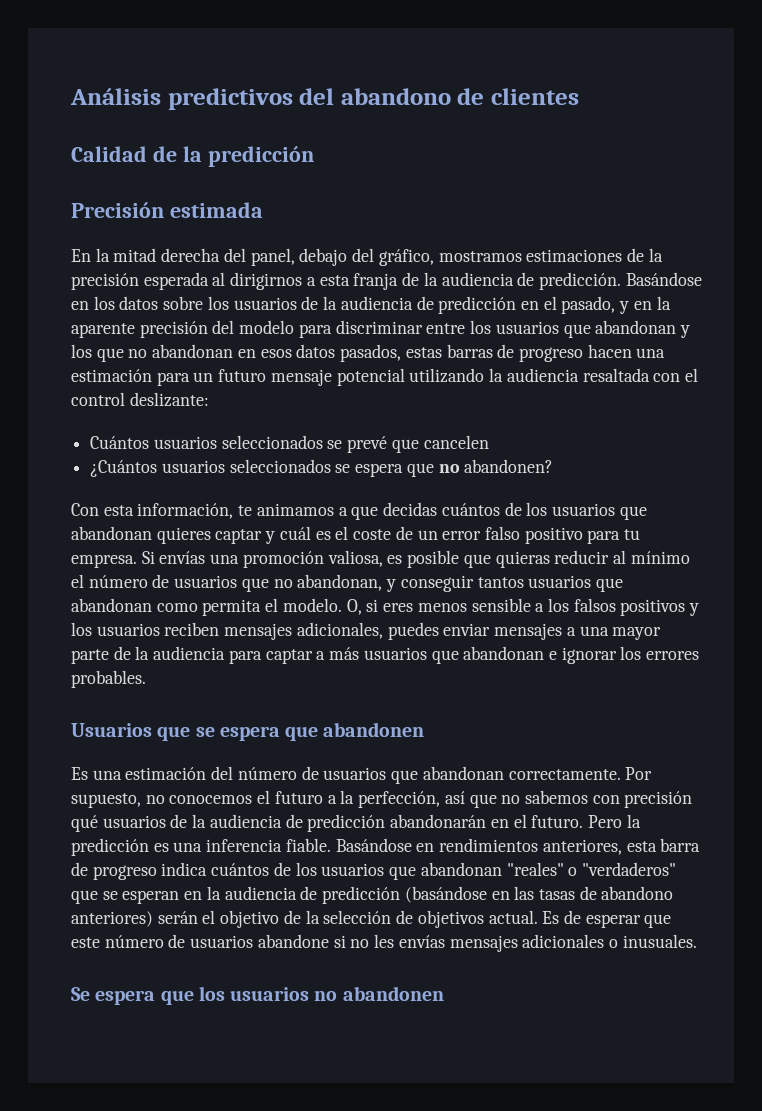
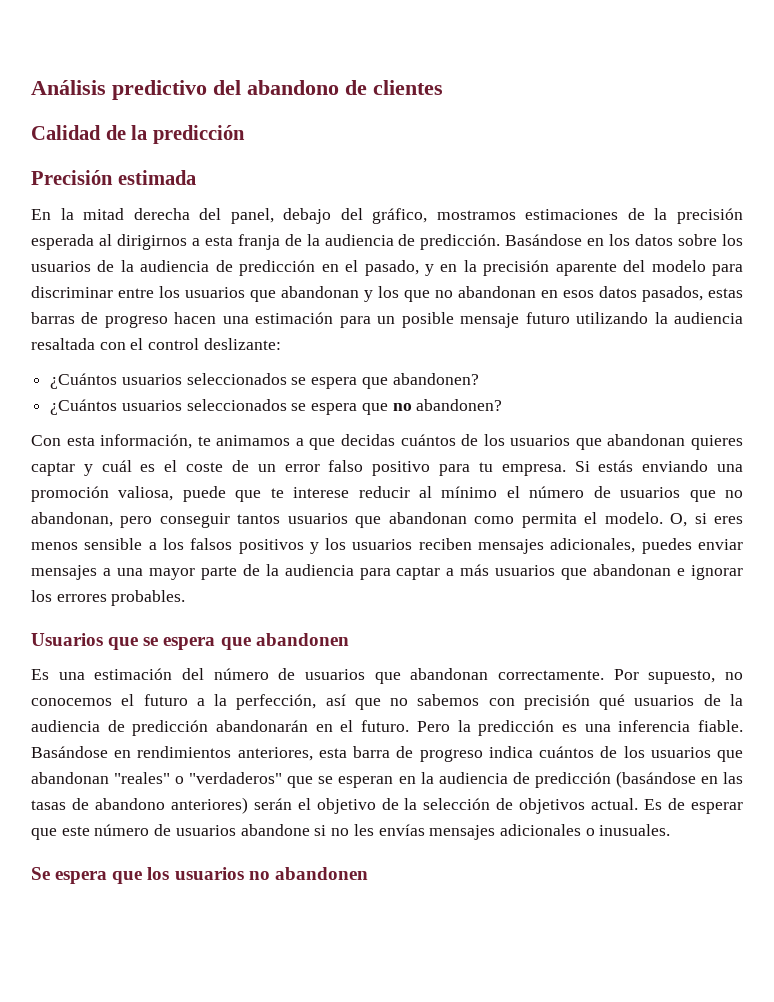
- Análisis predictivos del abandono de clientes
+ Análisis predictivo del abandono de clientes
- Basándose en los datos sobre los usuarios de la audiencia de predicción en el pasado, y en la aparente precisión del modelo para discriminar entre los usuarios que abandonan y los que no abandonan en esos datos pasados, estas barras de progreso hacen una estimación para un futuro mensaje potencial utilizando la audiencia resaltada con el control deslizante:
+ Basándose en los datos sobre los usuarios de la audiencia de predicción en el pasado, y en la precisión aparente del modelo para discriminar entre los usuarios que abandonan y los que no abandonan en esos datos pasados, estas barras de progreso hacen una estimación para un posible mensaje futuro utilizando la audiencia resaltada con el control deslizante:
- Cuántos usuarios seleccionados se prevé que cancelen
+ ¿Cuántos usuarios seleccionados se espera que abandonen?
- Si envías una promoción valiosa, es posible que quieras reducir al mínimo el número de usuarios que no abandonan, y conseguir tantos usuarios que abandonan como permita el modelo.
+ Si estás enviando una promoción valiosa, puede que te interese reducir al mínimo el número de usuarios que no abandonan, pero conseguir tantos usuarios que abandonan como permita el modelo.

